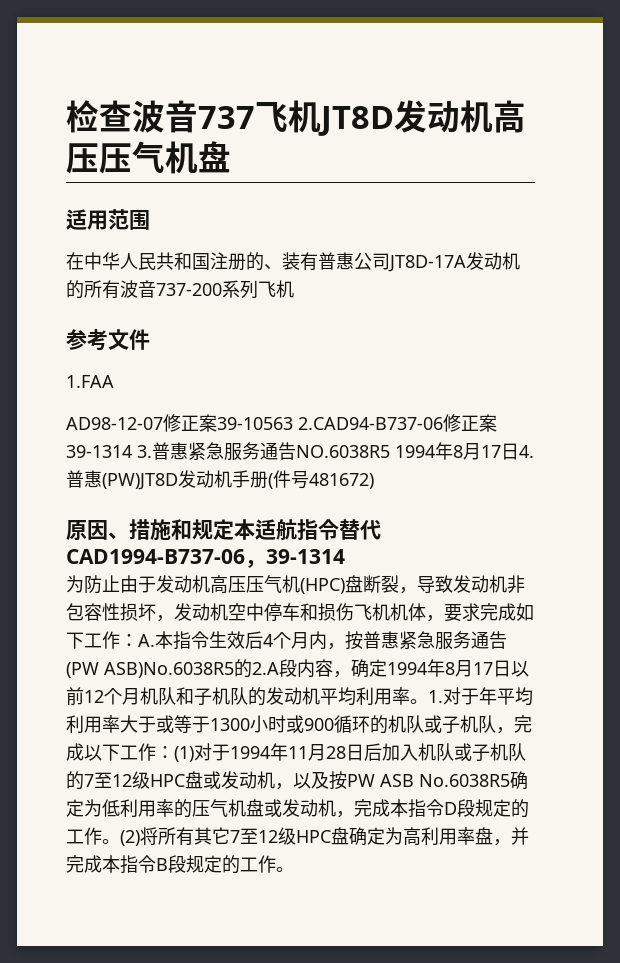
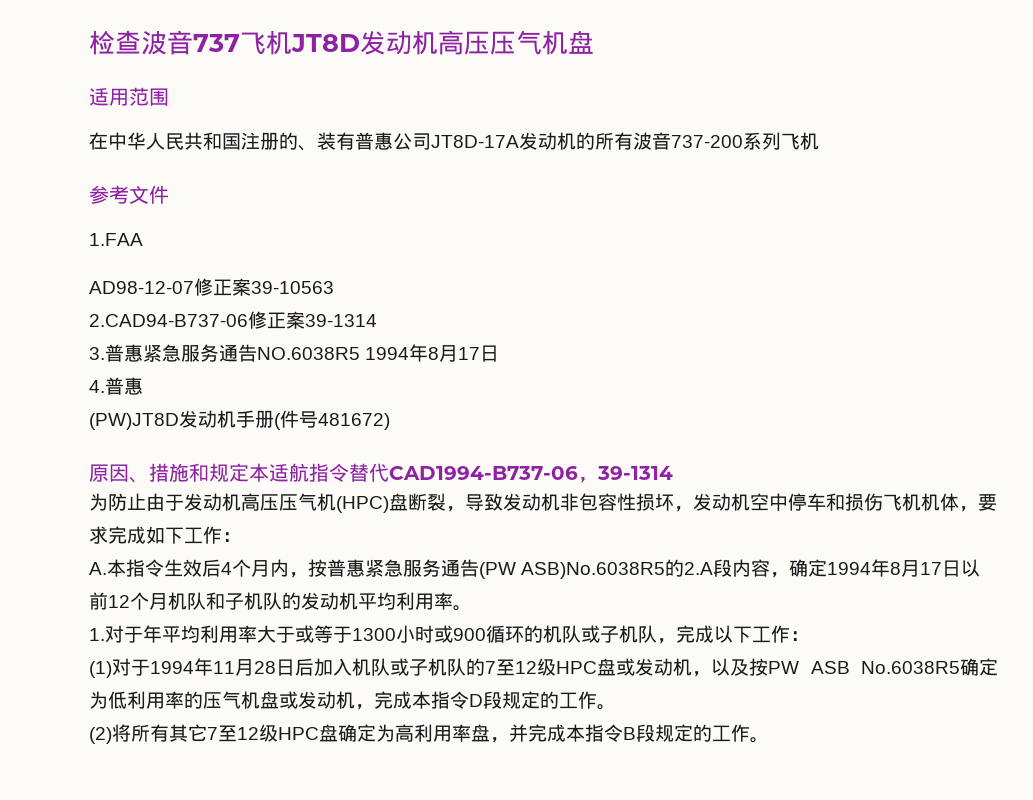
- AD98-12-07修正案39-10563 2.CAD94-B737-06修正案39-1314 3.普惠紧急服务通告NO.6038R5 1994年8月17日4.普惠(PW)JT8D发动机手册(件号481672)
+ AD98-12-07修正案39-10563
+ 2.CAD94-B737-06修正案39-1314
+ 3.普惠紧急服务通告NO.6038R5 1994年8月17日
+ 4.普惠
+ (PW)JT8D发动机手册(件号481672)
- 为防止由于发动机高压压气机(HPC)盘断裂，导致发动机非包容性损坏，发动机空中停车和损伤飞机机体，要求完成如下工作：A.本指令生效后4个月内，按普惠紧急服务通告(PW ASB)No.6038R5的2.A段内容，确定1994年8月17日以前12个月机队和子机队的发动机平均利用率。1.对于年平均利用率大于或等于1300小时或900循环的机队或子机队，完成以下工作：(1)对于1994年11月28日后加入机队或子机队的7至12级HPC盘或发动机，以及按PW ASB No.6038R5确定为低利用率的压气机盘或发动机，完成本指令D段规定的工作。(2)将所有其它7至12级HPC盘确定为高利用率盘，并完成本指令B段规定的工作。
+ 为防止由于发动机高压压气机(HPC)盘断裂，导致发动机非包容性损坏，发动机空中停车和损伤飞机机体，要求完成如下工作：
+ A.本指令生效后4个月内，按普惠紧急服务通告(PW ASB)No.6038R5的2.A段内容，确定1994年8月17日以前12个月机队和子机队的发动机平均利用率。
+ 1.对于年平均利用率大于或等于1300小时或900循环的机队或子机队，完成以下工作：
+ (1)对于1994年11月28日后加入机队或子机队的7至12级HPC盘或发动机，以及按PW ASB No.6038R5确定为低利用率的压气机盘或发动机，完成本指令D段规定的工作。
+ (2)将所有其它7至12级HPC盘确定为高利用率盘，并完成本指令B段规定的工作。

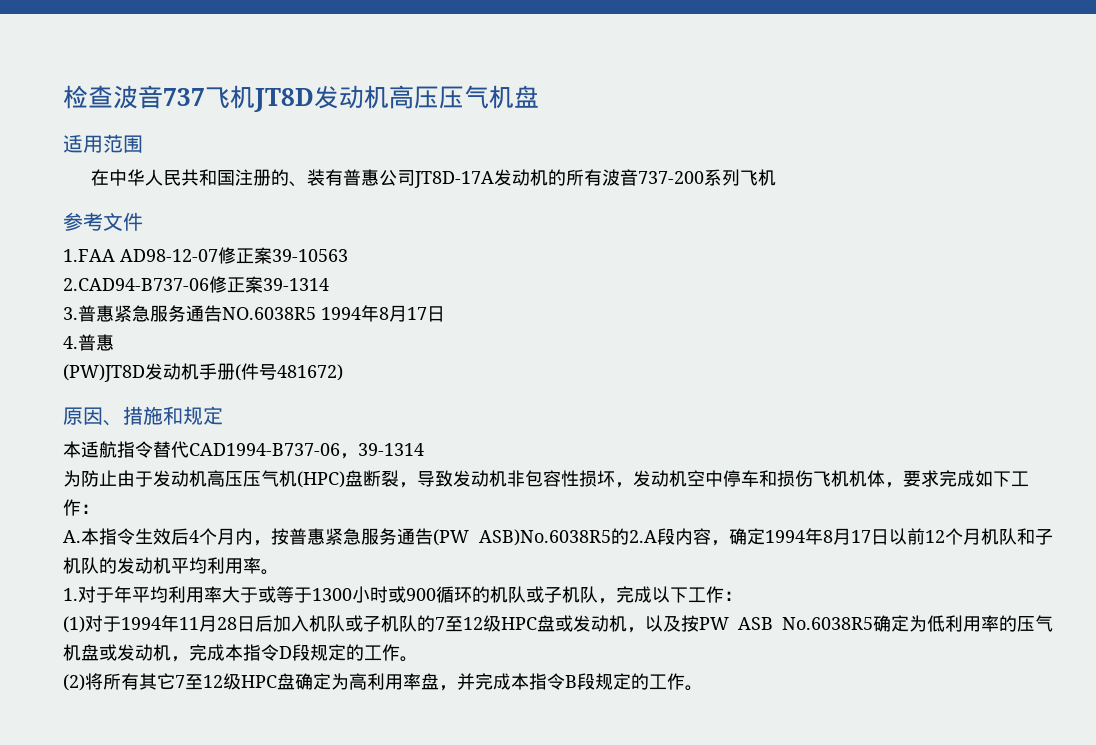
- 1.FAA
- AD98-12-07修正案39-10563
+ 1.FAA AD98-12-07修正案39-10563
- 原因、措施和规定本适航指令替代CAD1994-B737-06，39-1314
+ 原因、措施和规定
+ 本适航指令替代CAD1994-B737-06，39-1314

